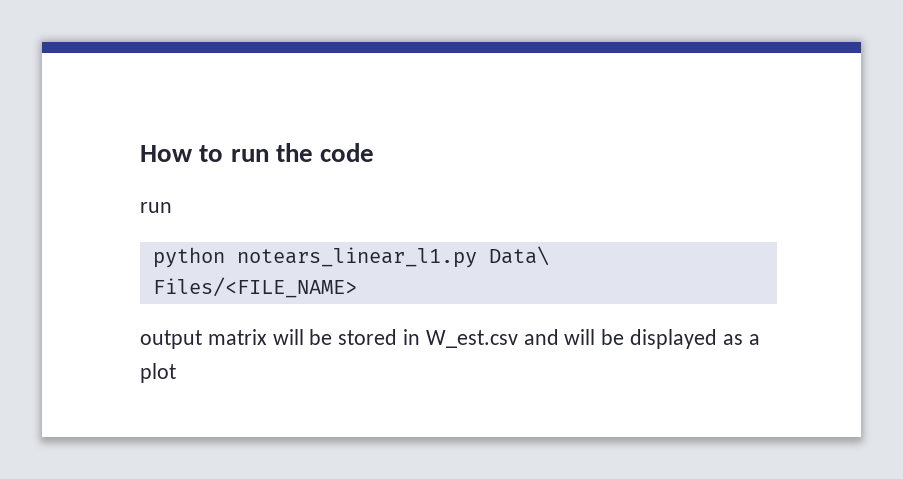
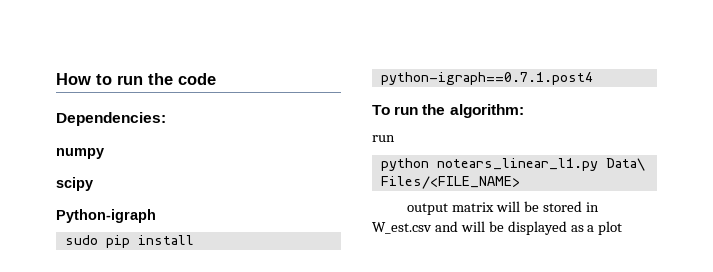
+ Dependencies:
+ numpy
+ scipy
+ Python-igraph
+ sudo pip install python-igraph==0.7.1.post4
+ To run the algorithm:

